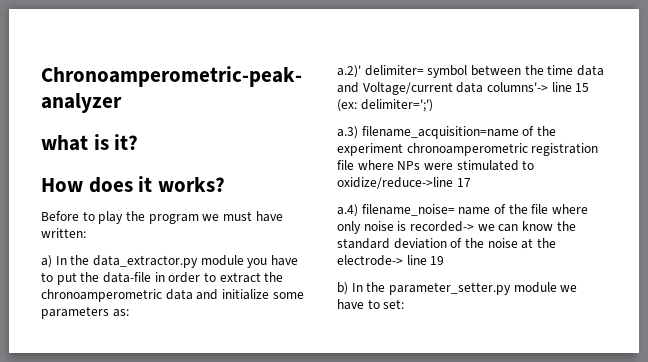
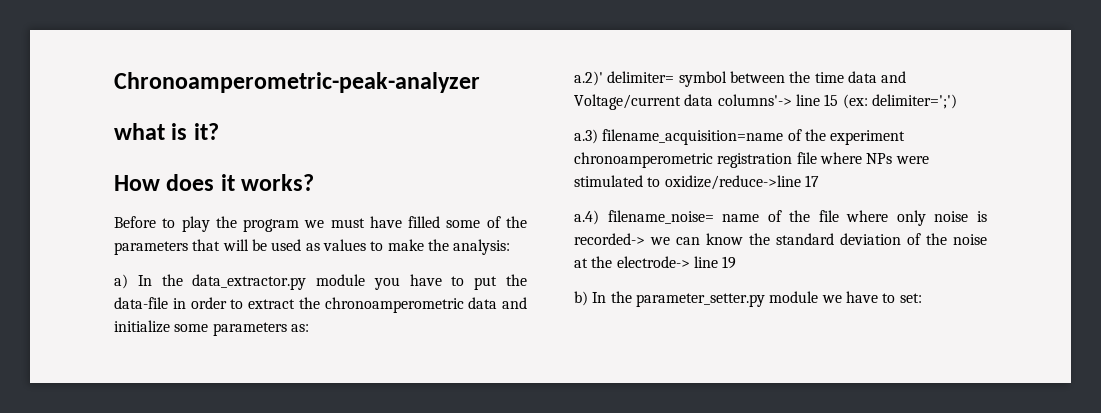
- Before to play the program we must have written:
+ Before to play the program we must have filled some of the parameters that will be used as values to make the analysis:

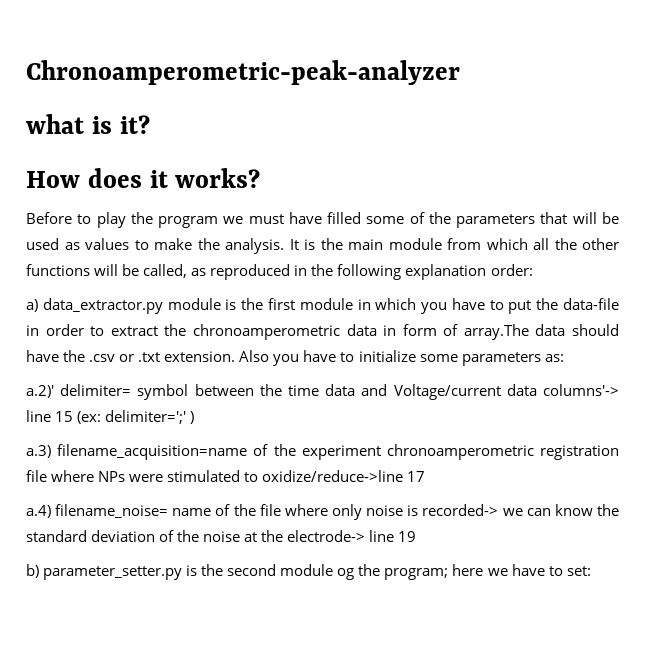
- Before to play the program we must have filled some of the parameters that will be used as values to make the analysis:
- a) In the data_extractor.py module you have to put the data-file in order to extract the chronoamperometric data and initialize some parameters as:
+ Before to play the program we must have filled some of the parameters that will be used as values to make the analysis. It is the main module from which all the other functions will be called, as reproduced in the following explanation order:
+ a) data_extractor.py module is the first module in which you have to put the data-file in order to extract the chronoamperometric data in form of array.The data should have the .csv or .txt extension. Also you have to initialize some parameters as:
- a.2)' delimiter= symbol between the time data and Voltage/current data columns'-> line 15 (ex: delimiter=';')
+ a.2)' delimiter= symbol between the time data and Voltage/current data columns'-> line 15 (ex: delimiter=';' )
- b) In the parameter_setter.py module we have to set:
+ b) parameter_setter.py is the second module og the program; here we have to set:

